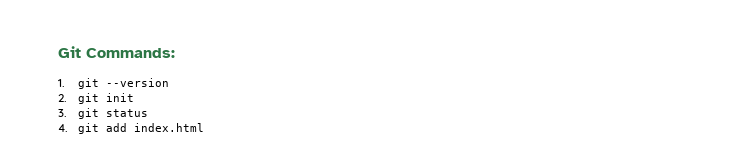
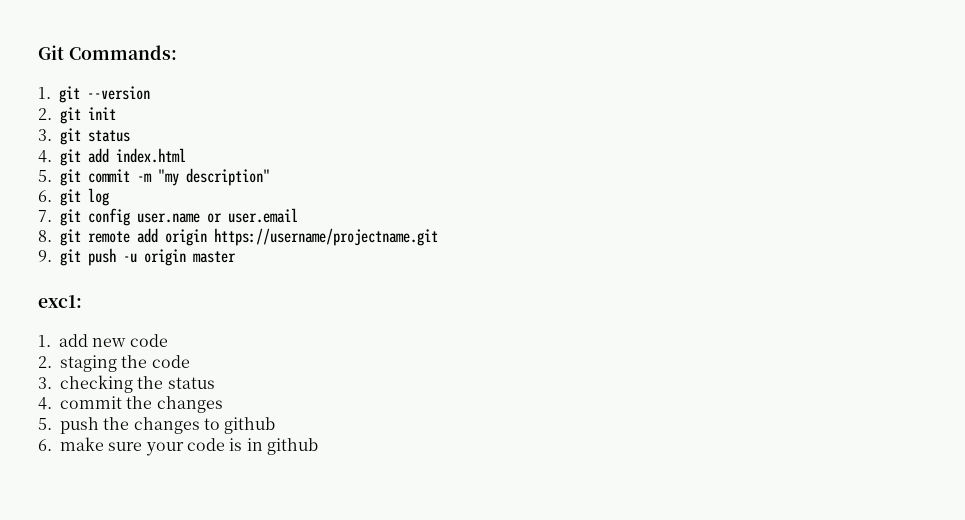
+ 5. git commit -m "my description"
+ 6. git log
+ 7. git config user.name or user.email
+ 8. git remote add origin https://username/projectname.git
+ 9. git push -u origin master
+ exc1:
+ 1. add new code
+ 2. staging the code
+ 3. checking the status
+ 4. commit the changes
+ 5. push the changes to github
+ 6. make sure your code is in github

